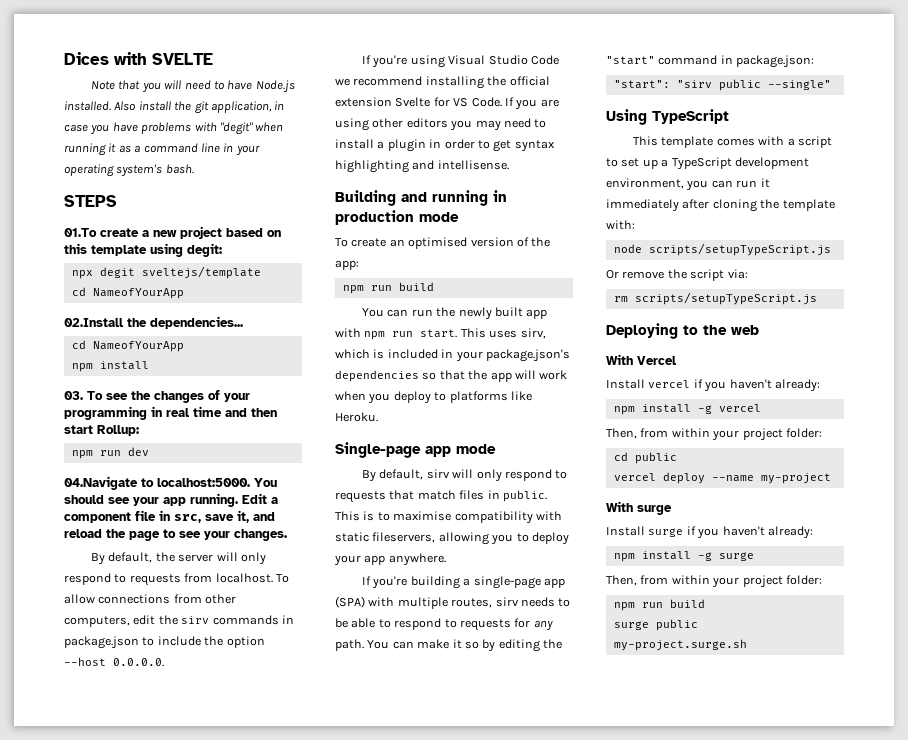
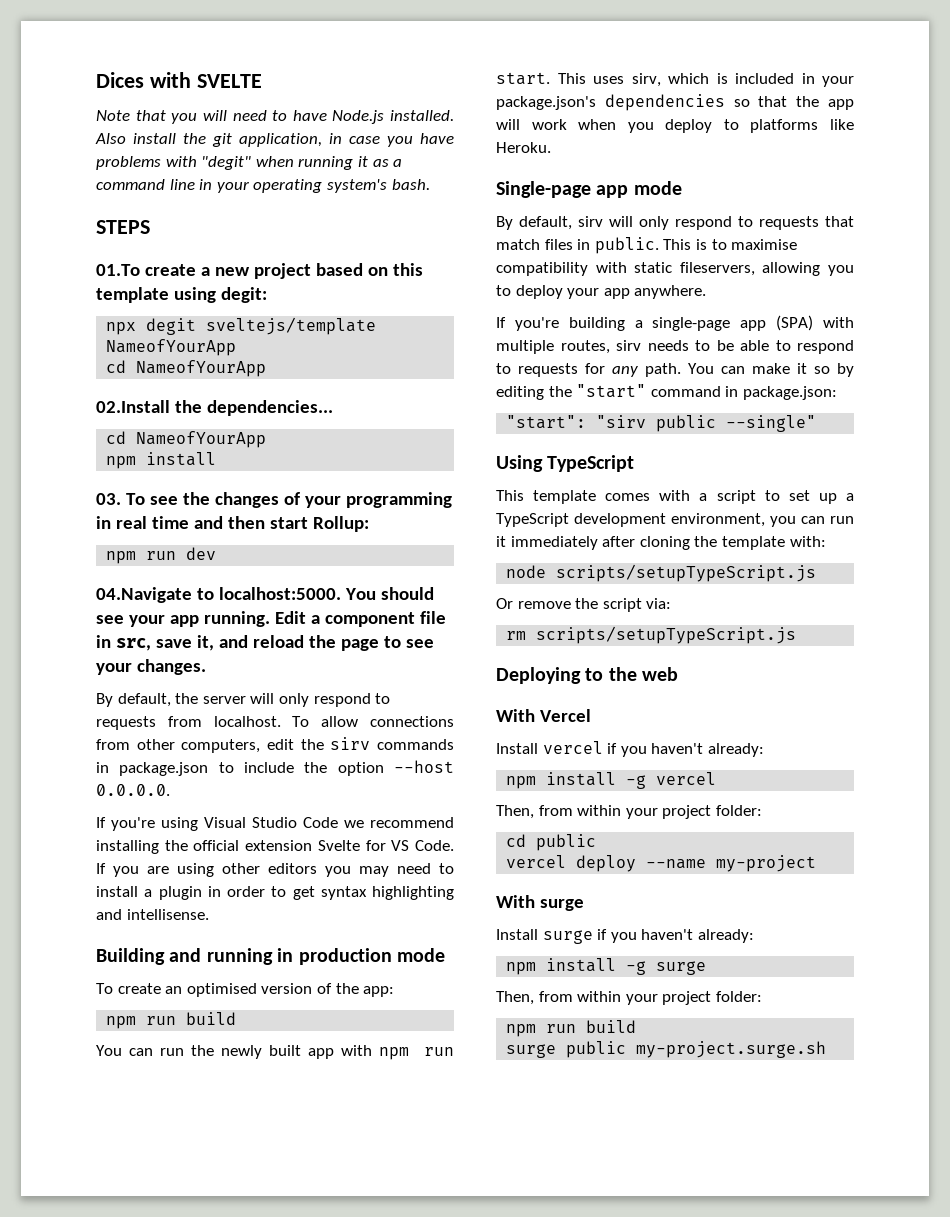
- npx degit sveltejs/template
+ npx degit sveltejs/template NameofYourApp

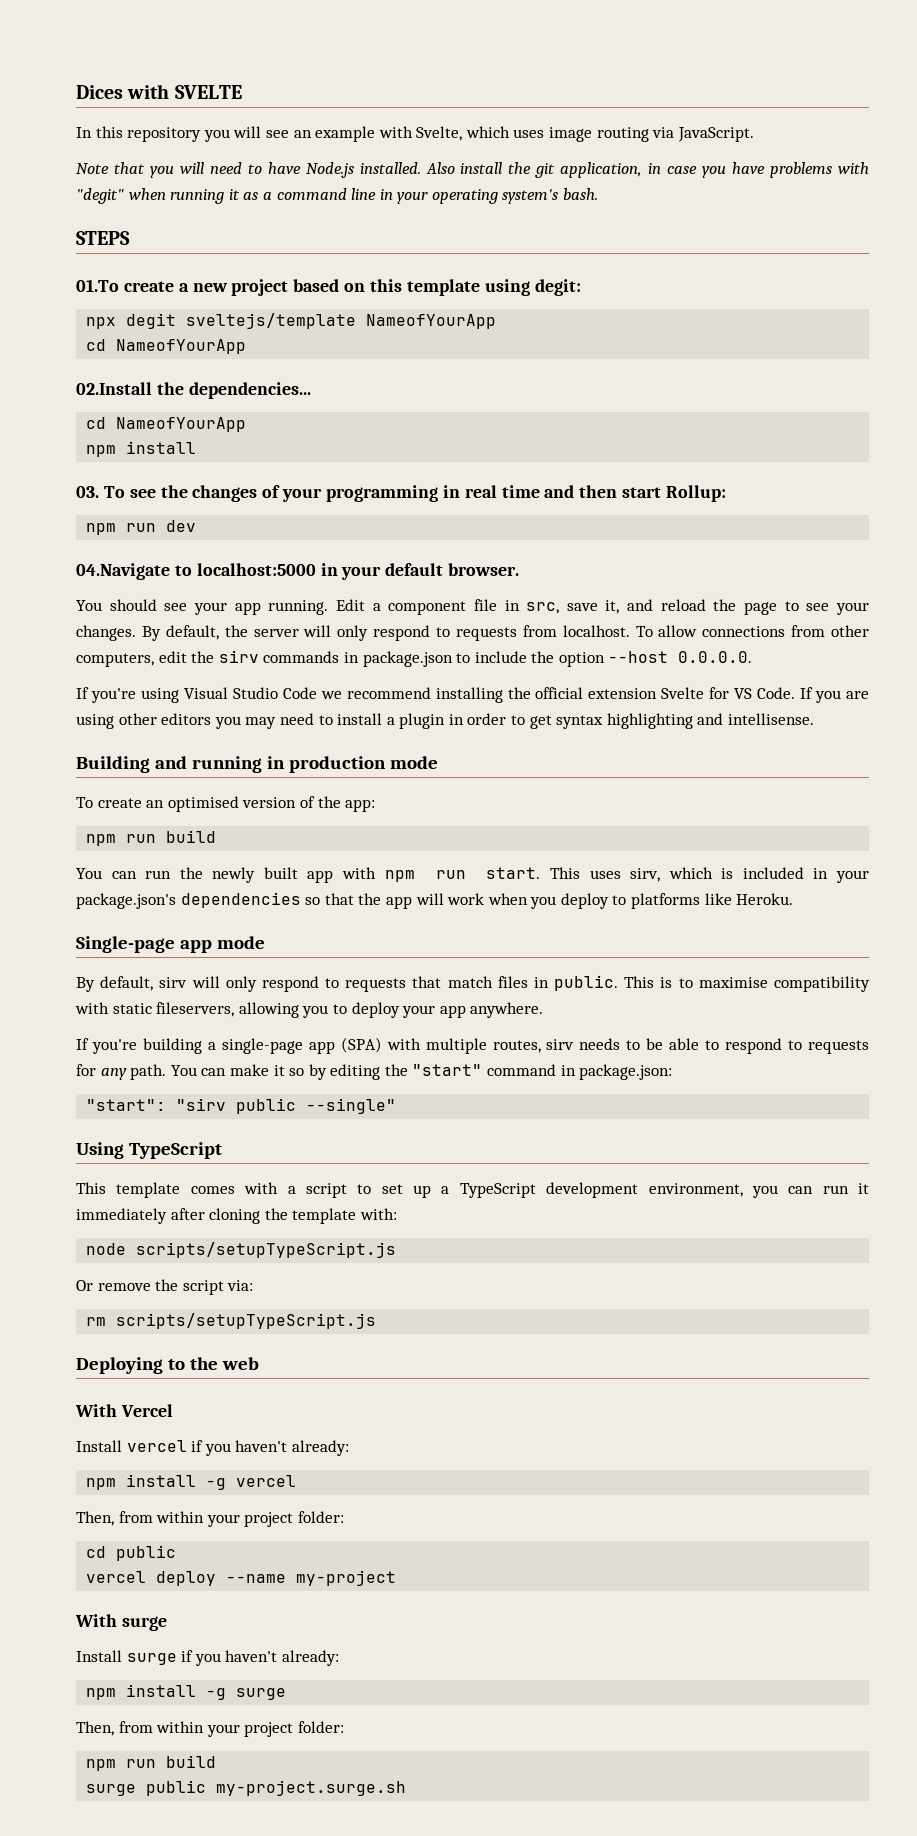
+ In this repository you will see an example with Svelte, which uses image routing via JavaScript.
- 04.Navigate to localhost:5000. You should see your app running.
+ 04.Navigate to localhost:5000 in your default browser.
+ You should see your app running.
- Edit a component file in src, save it, and reload the page to see your changes.
- By default, the server will only respond to requests from localhost.
+ Edit a component file in src, save it, and reload the page to see your changes. By default, the server will only respond to requests from localhost.

